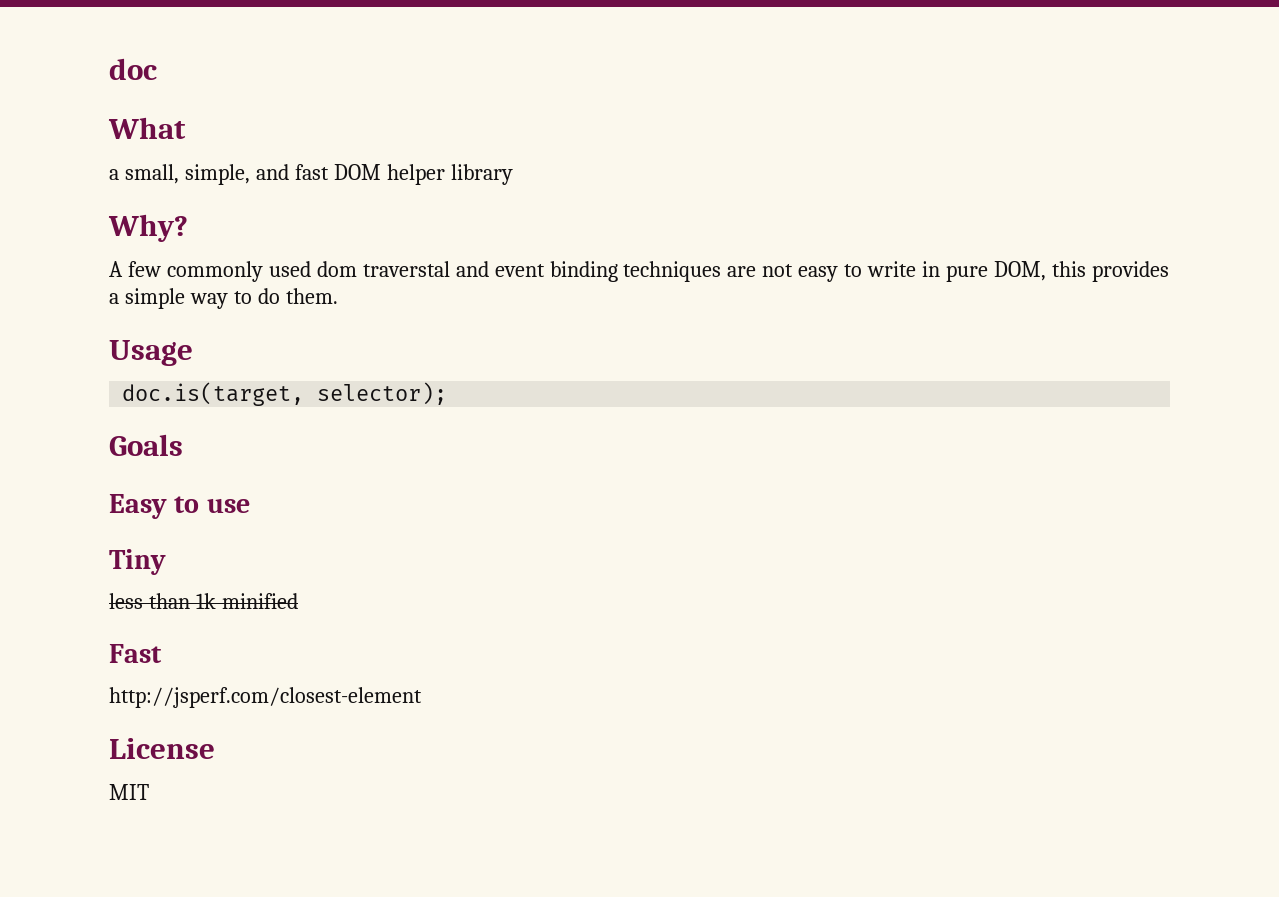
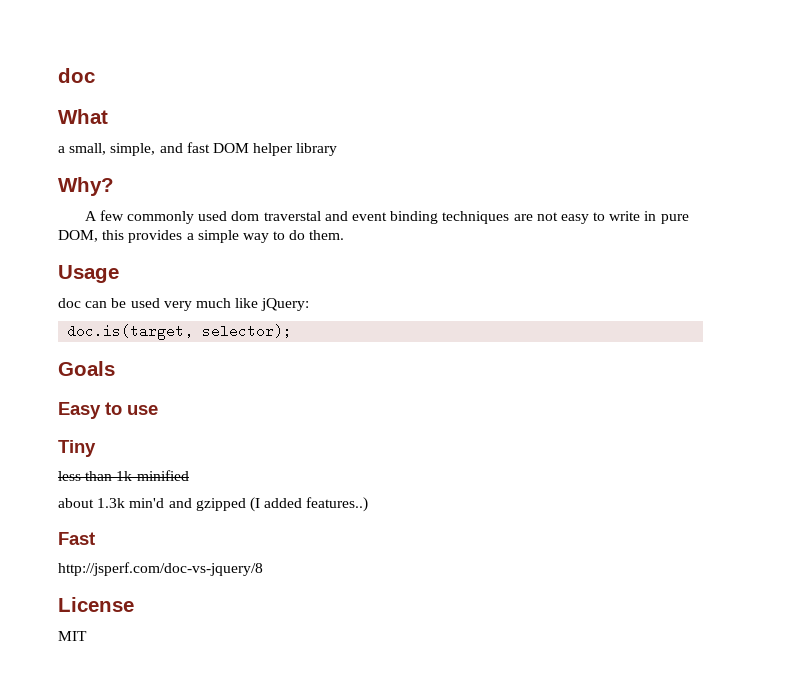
+ doc can be used very much like jQuery:
+ about 1.3k min'd and gzipped (I added features..)
- http://jsperf.com/closest-element
+ http://jsperf.com/doc-vs-jquery/8

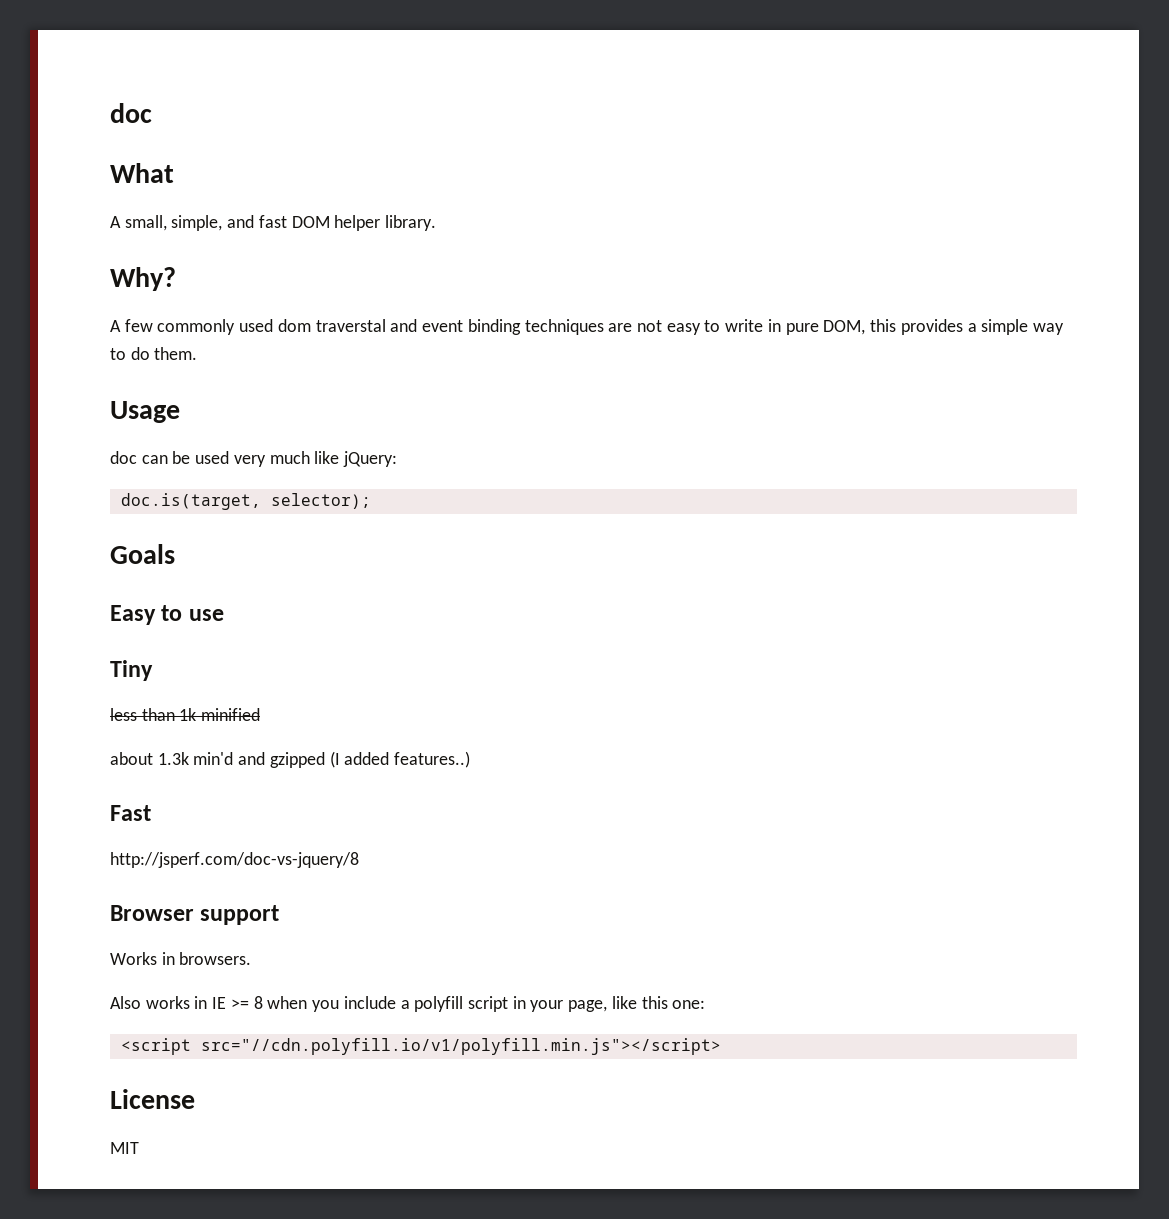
- a small, simple, and fast DOM helper library
+ A small, simple, and fast DOM helper library.
+ Browser support
+ Works in browsers.
+ Also works in IE >= 8 when you include a polyfill script in your page, like this one:
+ <script src="//cdn.polyfill.io/v1/polyfill.min.js"></script>

